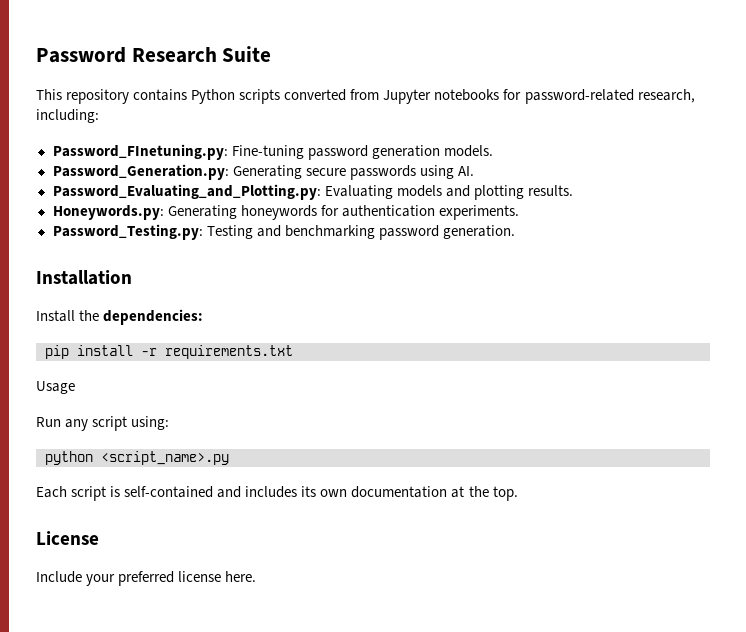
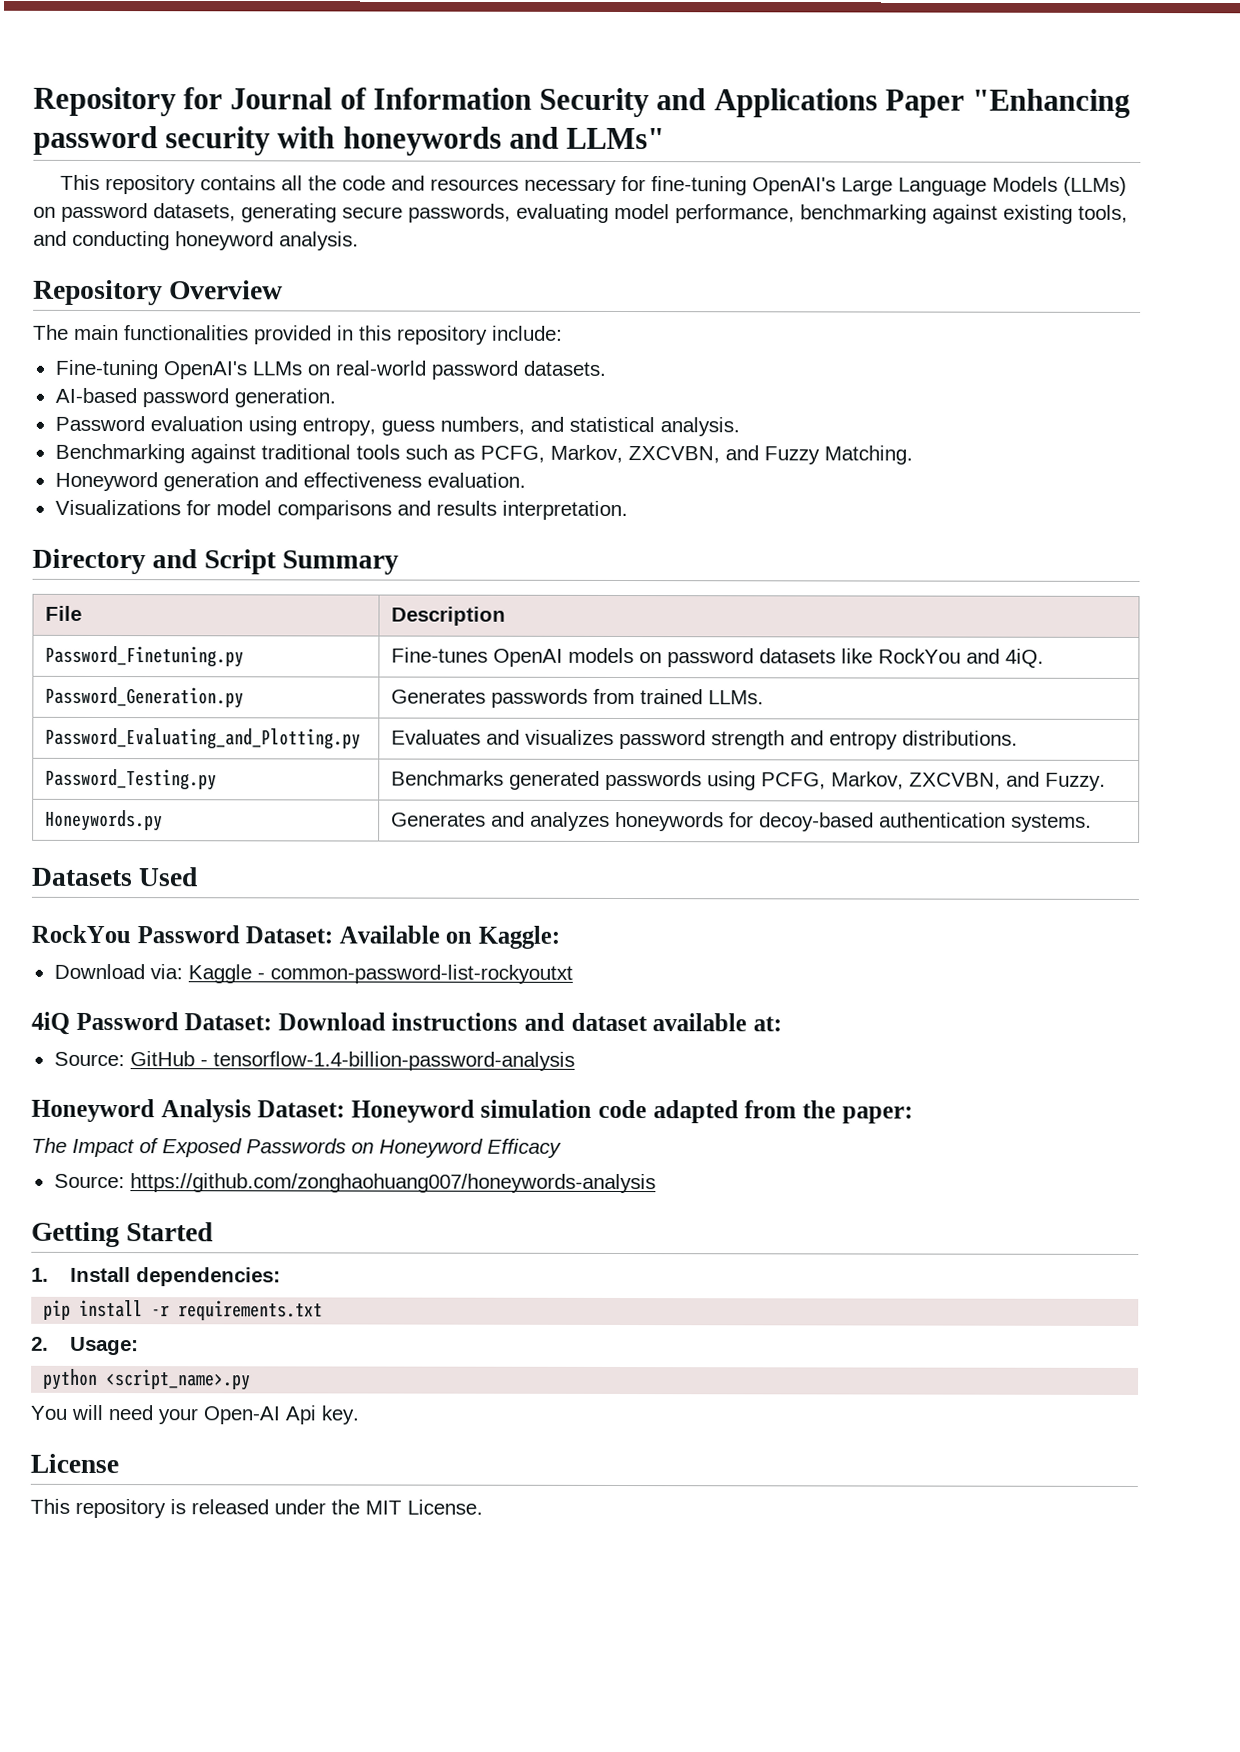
- Password Research Suite
- This repository contains Python scripts converted from Jupyter notebooks for password-related research, including:
- Password_FInetuning.py: Fine-tuning password generation models.
- Password_Generation.py: Generating secure passwords using AI.
- Password_Evaluating_and_Plotting.py: Evaluating models and plotting results.
- Honeywords.py: Generating honeywords for authentication experiments.
- Password_Testing.py: Testing and benchmarking password generation.
- Installation
- Install the dependencies:
+ Repository for Journal of Information Security and Applications Paper "Enhancing password security with honeywords and LLMs"
+ This repository contains all the code and resources necessary for fine-tuning OpenAI's Large Language Models (LLMs) on password datasets, generating secure passwords, evaluating model performance, benchmarking against existing tools, and conducting honeyword analysis.
+ Repository Overview
+ The main functionalities provided in this repository include:
+ Fine-tuning OpenAI's LLMs on real-world password datasets.
+ AI-based password generation.
+ Password evaluation using entropy, guess numbers, and statistical analysis.
+ Benchmarking against traditional tools such as PCFG, Markov, ZXCVBN, and Fuzzy Matching.
+ Honeyword generation and effectiveness evaluation.
+ Visualizations for model comparisons and results interpretation.
+ Directory and Script Summary
+ File | Description
+ Password_Finetuning.py | Fine-tunes OpenAI models on password datasets like RockYou and 4iQ.
+ Password_Generation.py | Generates passwords from trained LLMs.
+ Password_Evaluating_and_Plotting.py | Evaluates and visualizes password strength and entropy distributions.
+ Password_Testing.py | Benchmarks generated passwords using PCFG, Markov, ZXCVBN, and Fuzzy.
+ Honeywords.py | Generates and analyzes honeywords for decoy-based authentication systems.
+ Datasets Used
+ RockYou Password Dataset: Available on Kaggle:
+ Download via: Kaggle - common-password-list-rockyoutxt
+ 4iQ Password Dataset: Download instructions and dataset available at:
+ Source: GitHub - tensorflow-1.4-billion-password-analysis
+ Honeyword Analysis Dataset: Honeyword simulation code adapted from the paper:
+ The Impact of Exposed Passwords on Honeyword Efficacy
+ Source: https://github.com/zonghaohuang007/honeywords-analysis
+ Getting Started
+ 1. Install dependencies:
- Usage
- Run any script using:
+ 2. Usage:
  python <script_name>.py
- Each script is self-contained and includes its own documentation at the top.
+ You will need your Open-AI Api key.
  License
- Include your preferred license here.
+ This repository is released under the MIT License.

